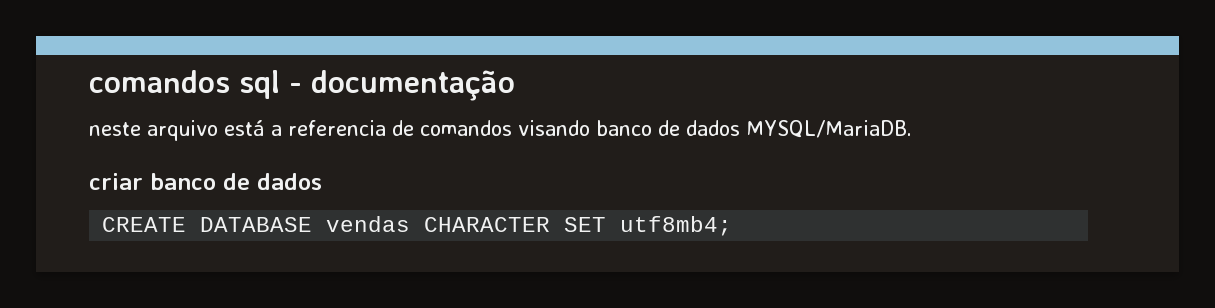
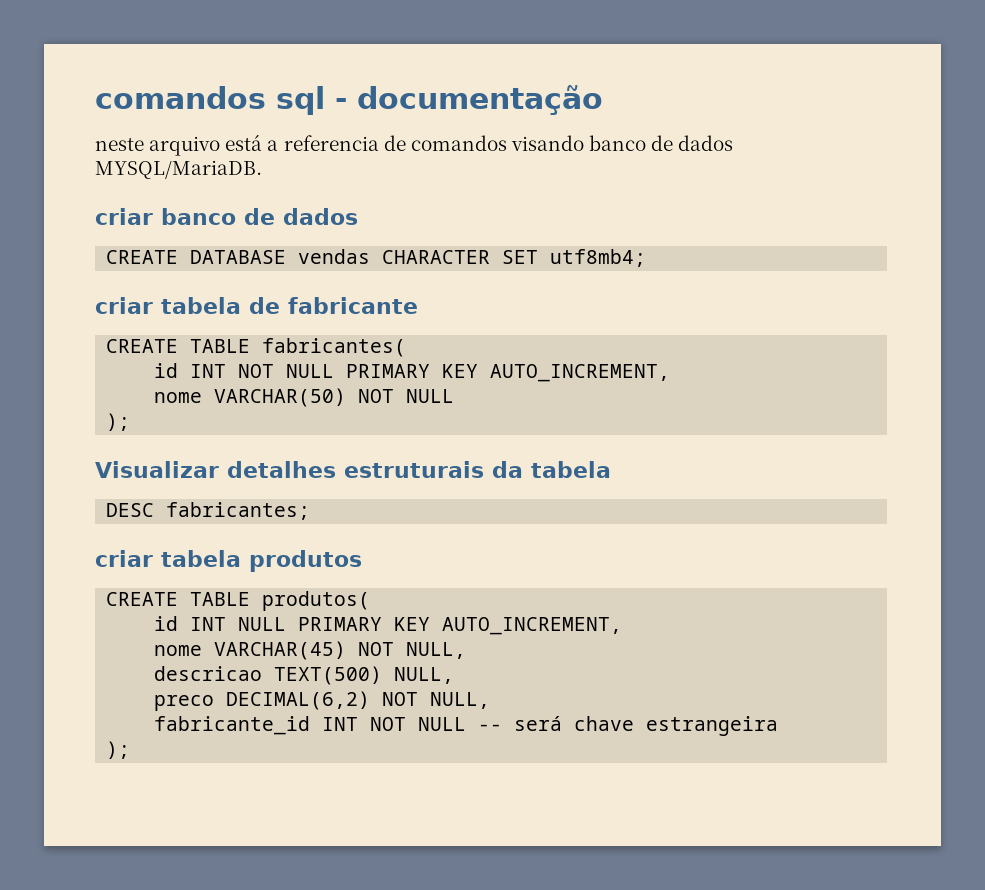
+ criar tabela de fabricante
+ CREATE TABLE fabricantes(
+ id INT NOT NULL PRIMARY KEY AUTO_INCREMENT,
+ nome VARCHAR(50) NOT NULL
+ );
+ Visualizar detalhes estruturais da tabela
+ DESC fabricantes;
+ criar tabela produtos
+ CREATE TABLE produtos(
+ id INT NULL PRIMARY KEY AUTO_INCREMENT,
+ nome VARCHAR(45) NOT NULL,
+ descricao TEXT(500) NULL,
+ preco DECIMAL(6,2) NOT NULL,
+ fabricante_id INT NOT NULL -- será chave estrangeira
+ );

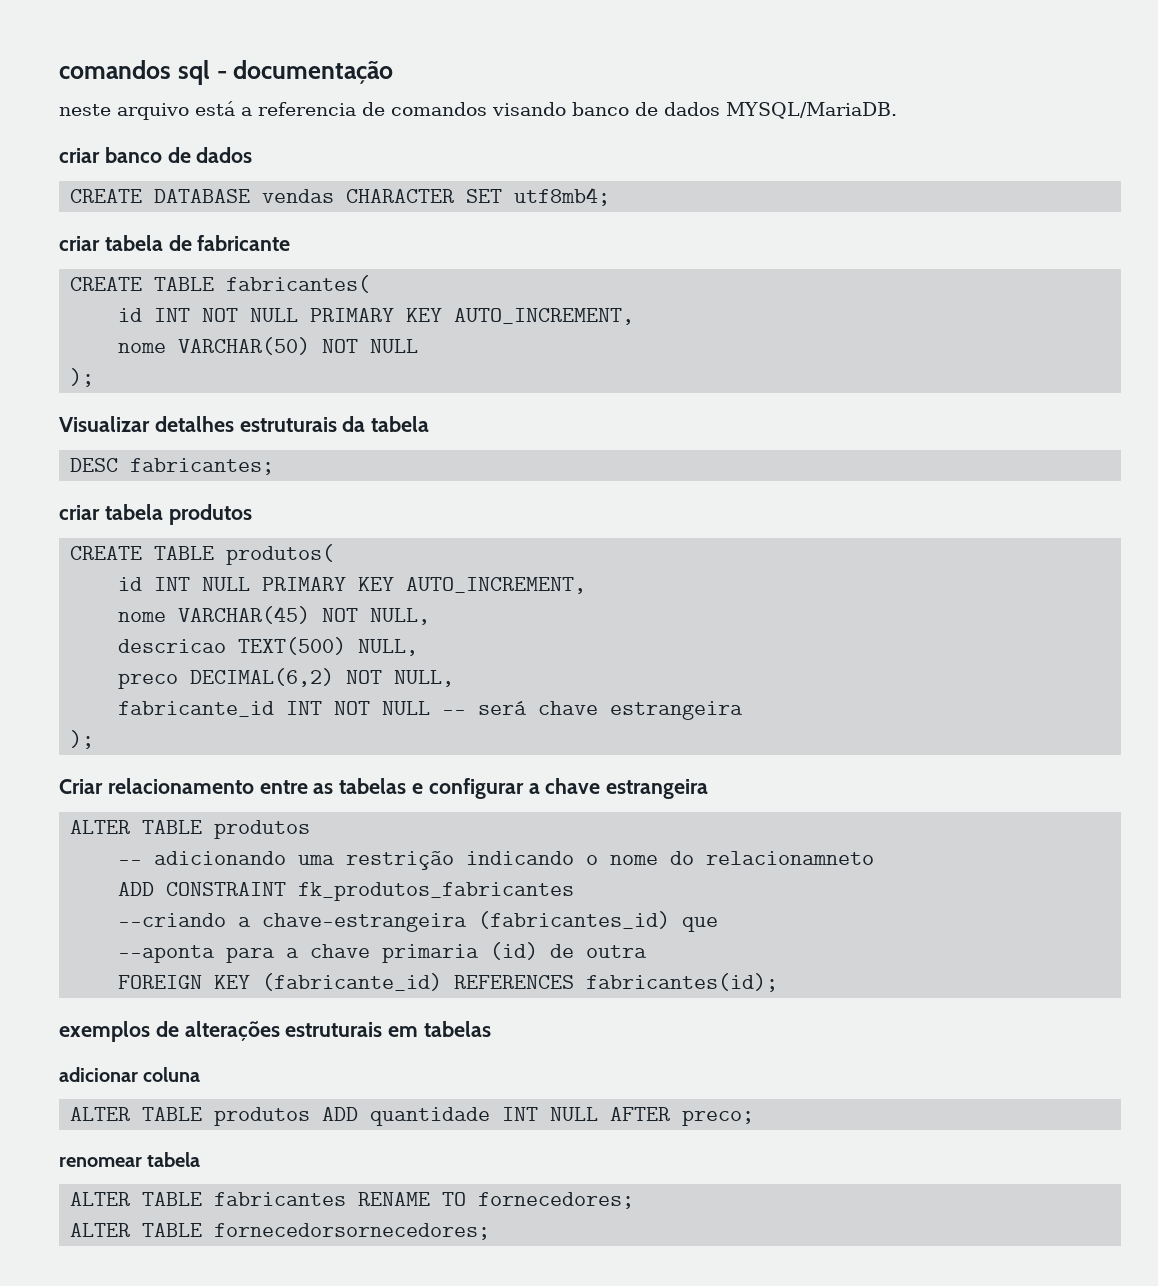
+ Criar relacionamento entre as tabelas e configurar a chave estrangeira
+ ALTER TABLE produtos
+ -- adicionando uma restrição indicando o nome do relacionamneto
+ ADD CONSTRAINT fk_produtos_fabricantes
+ --criando a chave-estrangeira (fabricantes_id) que
+ --aponta para a chave primaria (id) de outra
+ FOREIGN KEY (fabricante_id) REFERENCES fabricantes(id);
+ exemplos de alterações estruturais em tabelas
+ adicionar coluna
+ ALTER TABLE produtos ADD quantidade INT NULL AFTER preco;
+ renomear tabela
+ ALTER TABLE fabricantes RENAME TO fornecedores;
+ ALTER TABLE fornecedorsornecedores;

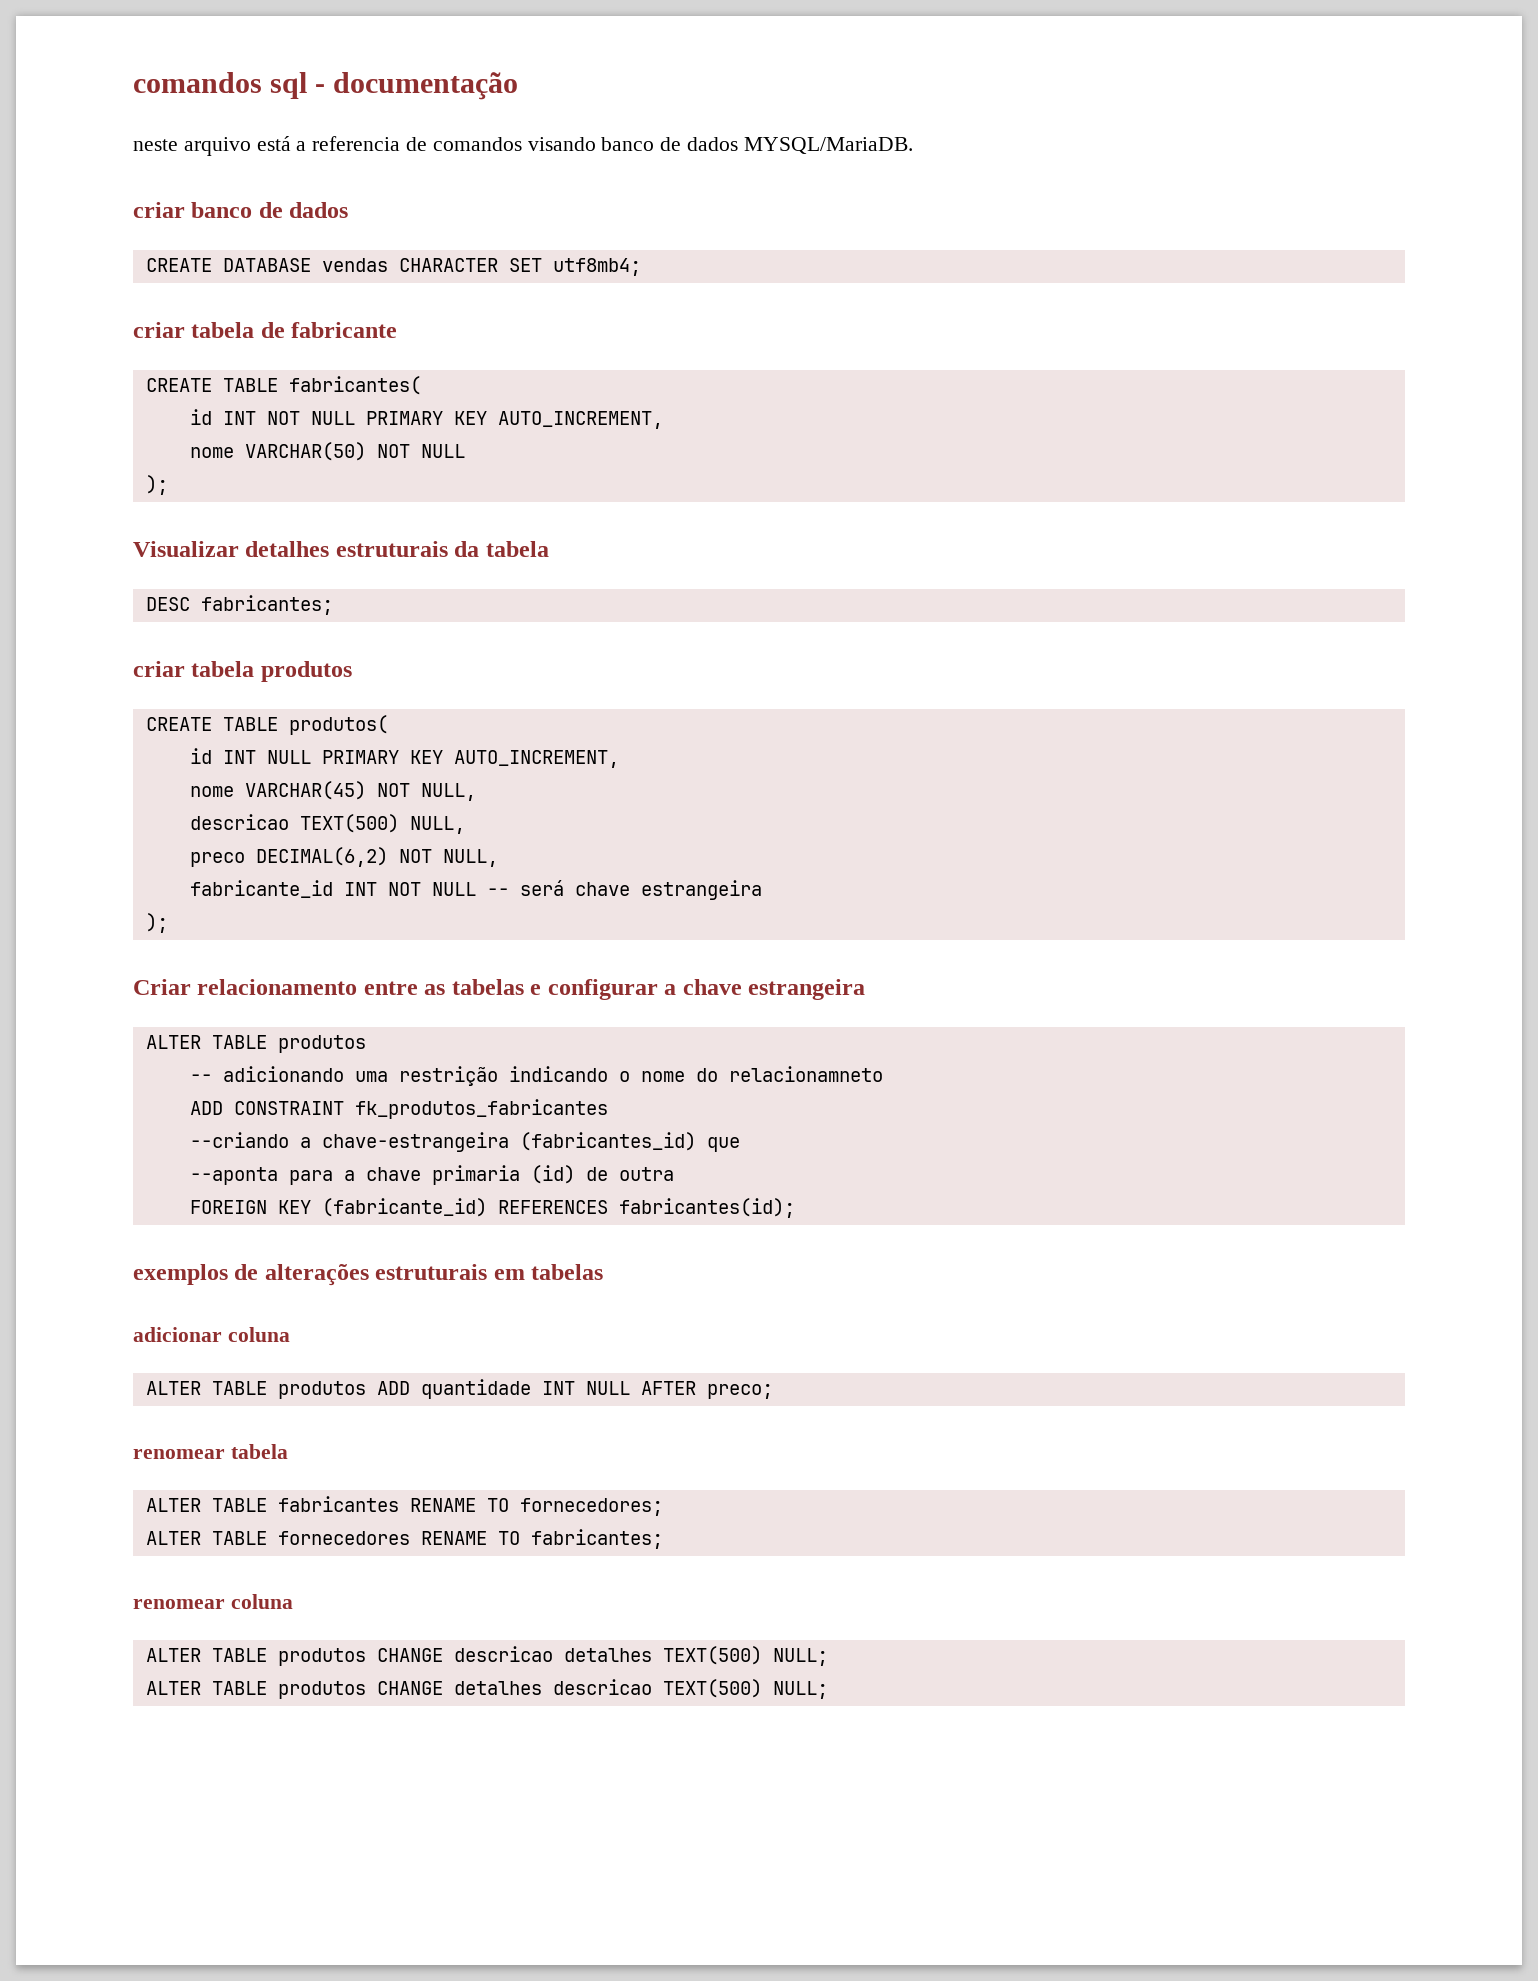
- ALTER TABLE fornecedorsornecedores;
+ ALTER TABLE fornecedores RENAME TO fabricantes;
+ renomear coluna
+ ALTER TABLE produtos CHANGE descricao detalhes TEXT(500) NULL;
+ ALTER TABLE produtos CHANGE detalhes descricao TEXT(500) NULL;

